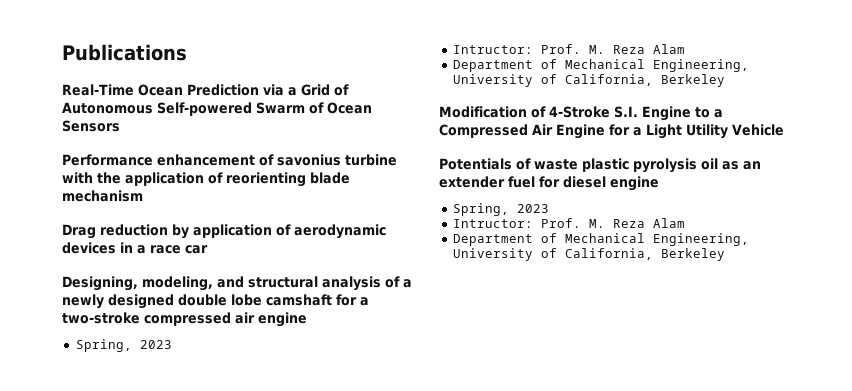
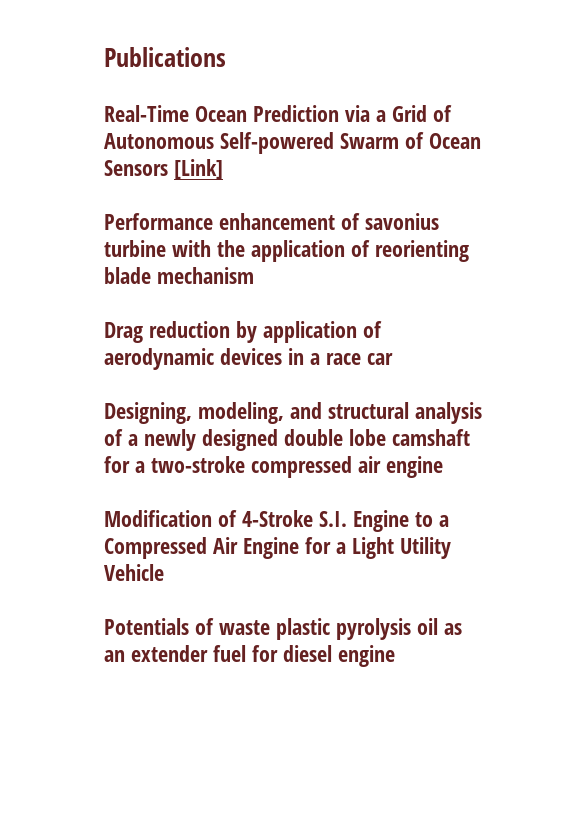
- Real-Time Ocean Prediction via a Grid of Autonomous Self-powered Swarm of Ocean Sensors
+ Real-Time Ocean Prediction via a Grid of Autonomous Self-powered Swarm of Ocean Sensors [Link]
  Designing, modeling, and structural analysis of a newly designed double lobe camshaft for a two-stroke compressed air engine
- Spring, 2023
- Intructor: Prof. M. Reza Alam
- Department of Mechanical Engineering, University of California, Berkeley
  Potentials of waste plastic pyrolysis oil as an extender fuel for diesel engine
- Spring, 2023
- Intructor: Prof. M. Reza Alam
- Department of Mechanical Engineering, University of California, Berkeley

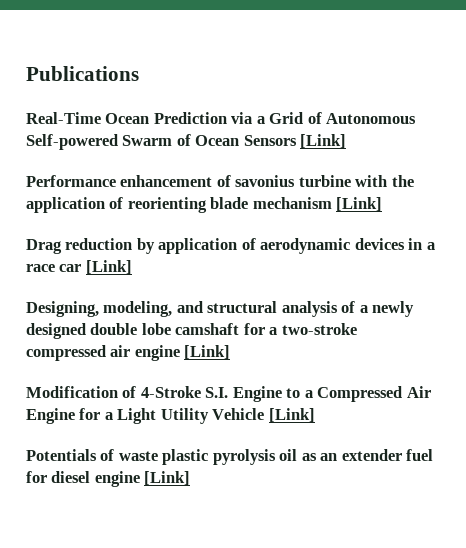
- Performance enhancement of savonius turbine with the application of reorienting blade mechanism
+ Performance enhancement of savonius turbine with the application of reorienting blade mechanism [Link]
- Drag reduction by application of aerodynamic devices in a race car
+ Drag reduction by application of aerodynamic devices in a race car [Link]
- Designing, modeling, and structural analysis of a newly designed double lobe camshaft for a two-stroke compressed air engine
+ Designing, modeling, and structural analysis of a newly designed double lobe camshaft for a two-stroke compressed air engine [Link]
- Modification of 4-Stroke S.I. Engine to a Compressed Air Engine for a Light Utility Vehicle
+ Modification of 4-Stroke S.I. Engine to a Compressed Air Engine for a Light Utility Vehicle [Link]
- Potentials of waste plastic pyrolysis oil as an extender fuel for diesel engine
+ Potentials of waste plastic pyrolysis oil as an extender fuel for diesel engine [Link]

